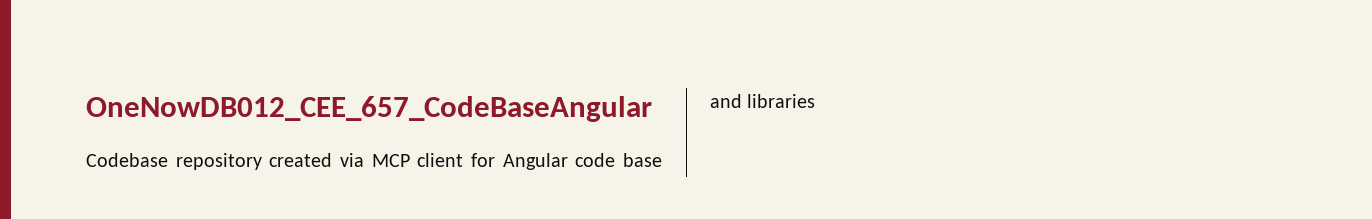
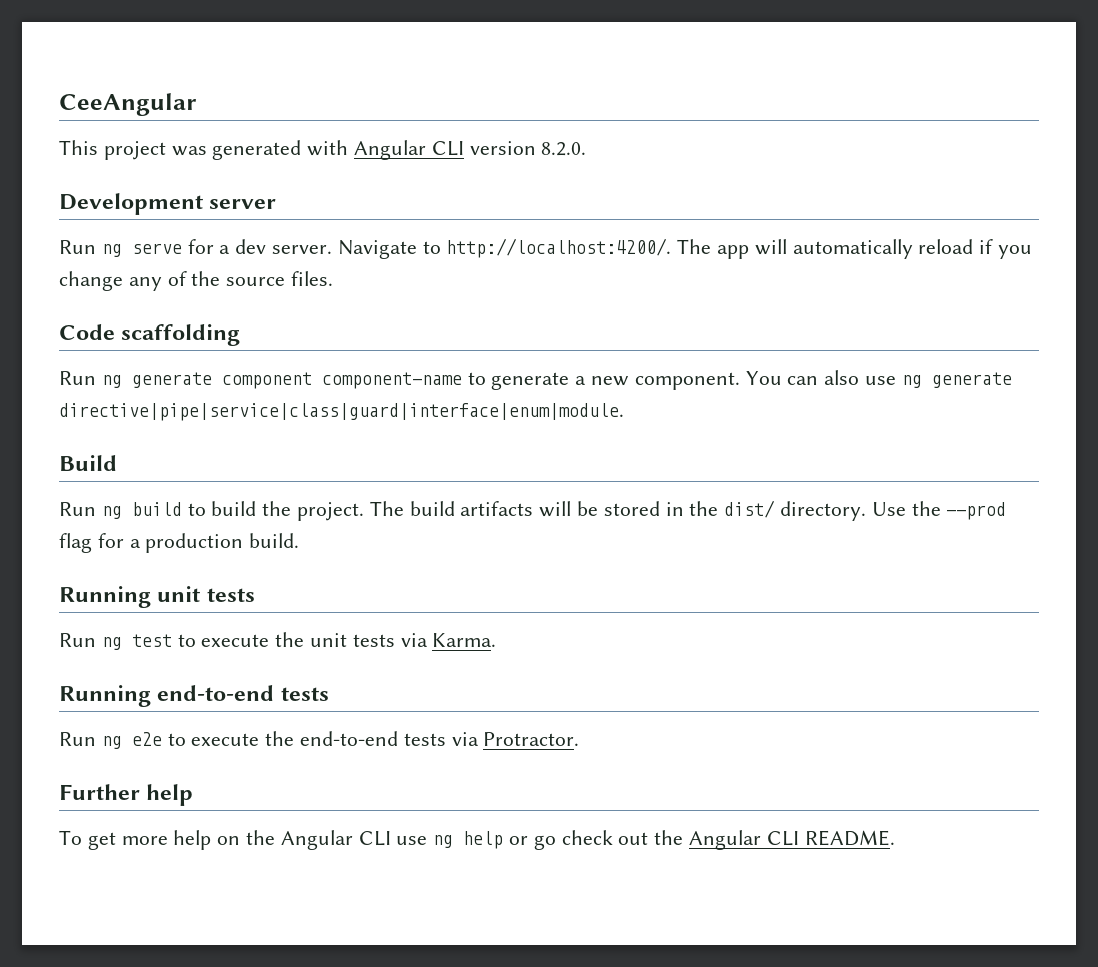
- OneNowDB012_CEE_657_CodeBaseAngular
- Codebase repository created via MCP client for Angular code base and libraries
+ CeeAngular
+ This project was generated with Angular CLI version 8.2.0.
+ Development server
+ Run ng serve for a dev server. Navigate to http://localhost:4200/. The app will automatically reload if you change any of the source files.
+ Code scaffolding
+ Run ng generate component component-name to generate a new component. You can also use ng generate directive|pipe|service|class|guard|interface|enum|module.
+ Build
+ Run ng build to build the project. The build artifacts will be stored in the dist/ directory. Use the --prod flag for a production build.
+ Running unit tests
+ Run ng test to execute the unit tests via Karma.
+ Running end-to-end tests
+ Run ng e2e to execute the end-to-end tests via Protractor.
+ Further help
+ To get more help on the Angular CLI use ng help or go check out the Angular CLI README.

